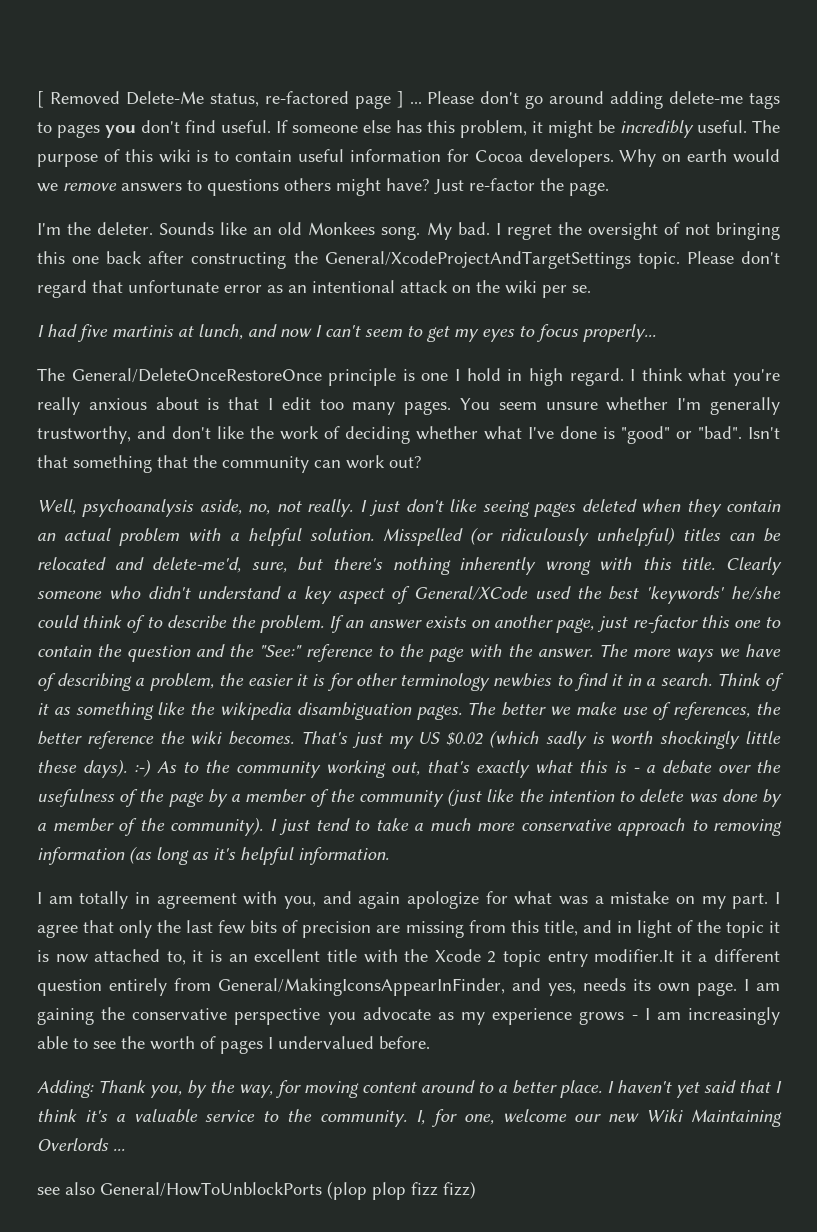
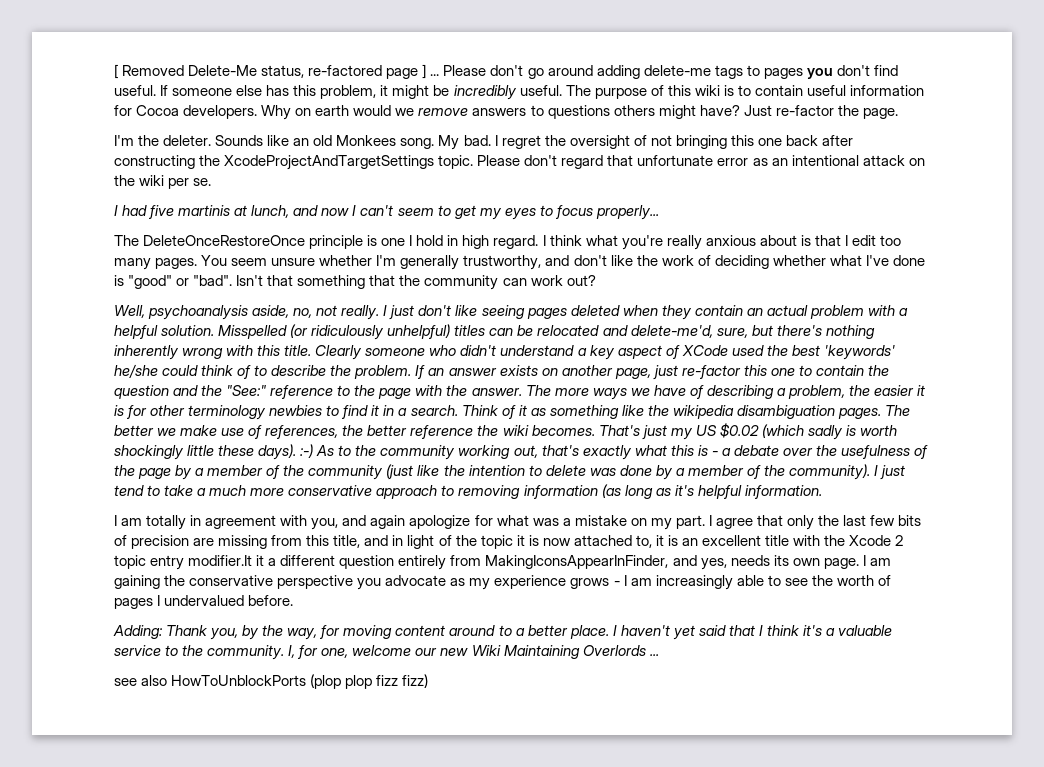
- I regret the oversight of not bringing this one back after constructing the General/XcodeProjectAndTargetSettings topic.
+ I regret the oversight of not bringing this one back after constructing the XcodeProjectAndTargetSettings topic.
- The General/DeleteOnceRestoreOnce principle is one I hold in high regard.
+ The DeleteOnceRestoreOnce principle is one I hold in high regard.
- Clearly someone who didn't understand a key aspect of General/XCode used the best 'keywords' he/she could think of to describe the problem.
+ Clearly someone who didn't understand a key aspect of XCode used the best 'keywords' he/she could think of to describe the problem.
- I agree that only the last few bits of precision are missing from this title, and in light of the topic it is now attached to, it is an excellent title with the Xcode 2 topic entry modifier.It it a different question entirely from General/MakingIconsAppearInFinder, and yes, needs its own page.
+ I agree that only the last few bits of precision are missing from this title, and in light of the topic it is now attached to, it is an excellent title with the Xcode 2 topic entry modifier.It it a different question entirely from MakingIconsAppearInFinder, and yes, needs its own page.
- see also General/HowToUnblockPorts (plop plop fizz fizz)
+ see also HowToUnblockPorts (plop plop fizz fizz)

